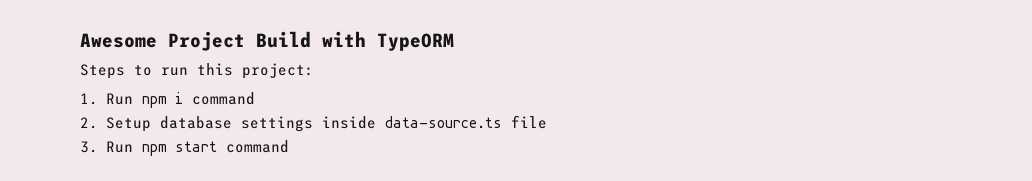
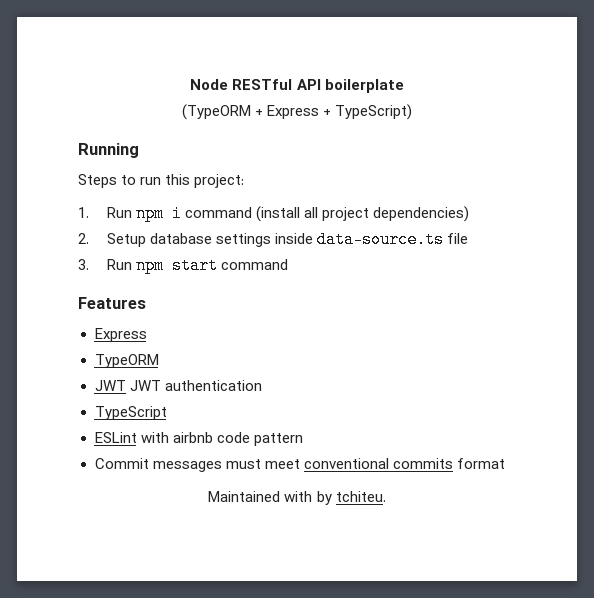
- Awesome Project Build with TypeORM
+ Node RESTful API boilerplate
+ (TypeORM + Express + TypeScript)
+ Running
- 1. Run npm i command
+ 1. Run npm i command (install all project dependencies)
+ Features
+ Express
+ TypeORM
+ JWT JWT authentication
+ TypeScript
+ ESLint with airbnb code pattern
+ Commit messages must meet conventional commits format
+ Maintained with by tchiteu.

